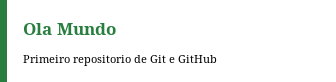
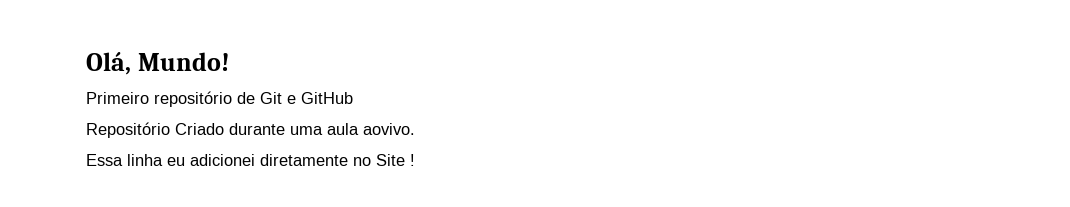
- Ola Mundo
+ Olá, Mundo!
- Primeiro repositorio de Git e GitHub
+ Primeiro repositório de Git e GitHub
+ Repositório Criado durante uma aula aovivo.
+ Essa linha eu adicionei diretamente no Site !

